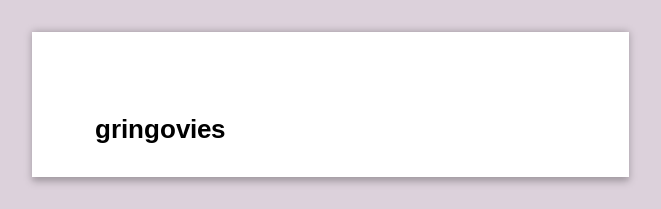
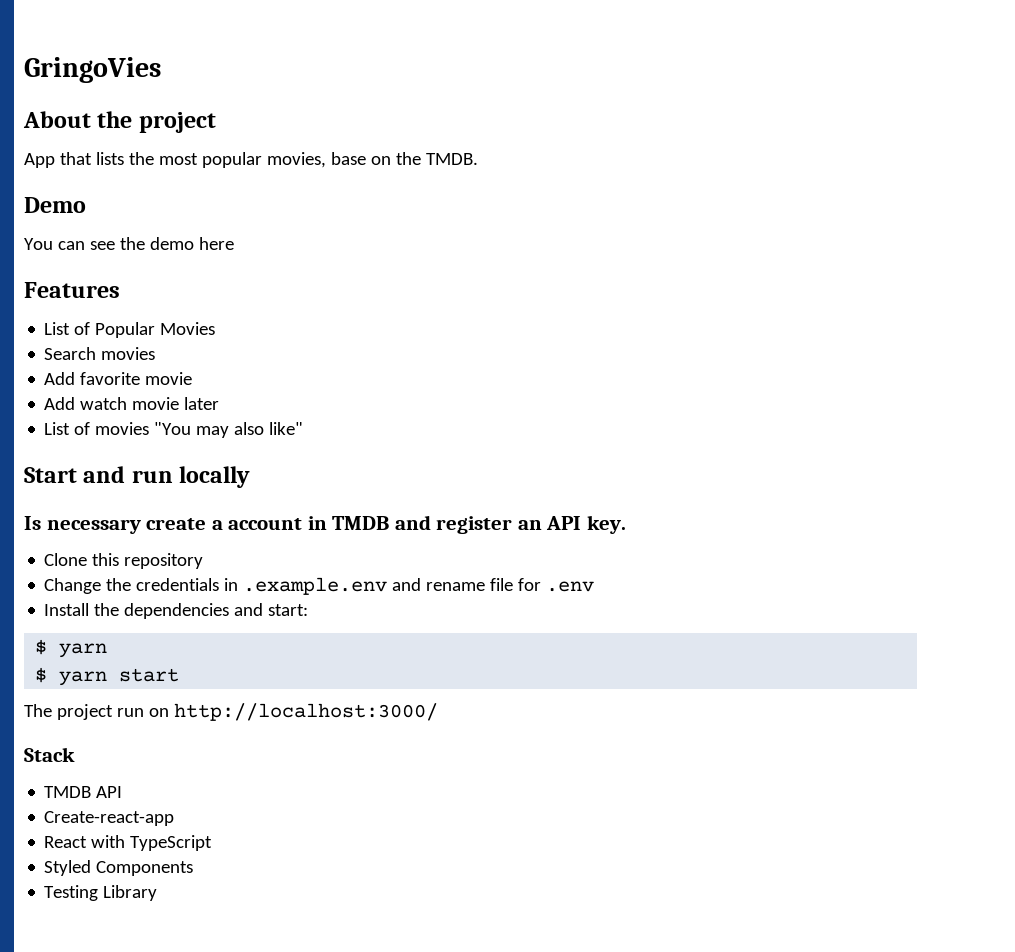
- gringovies
+ GringoVies
+ About the project
+ App that lists the most popular movies, base on the TMDB.
+ Demo
+ You can see the demo here
+ Features
+ List of Popular Movies
+ Search movies
+ Add favorite movie
+ Add watch movie later
+ List of movies "You may also like"
+ Start and run locally
+ Is necessary create a account in TMDB and register an API key.
+ Clone this repository
+ Change the credentials in .example.env and rename file for .env
+ Install the dependencies and start:
+ $ yarn
+ $ yarn start
+ The project run on http://localhost:3000/
+ Stack
+ TMDB API
+ Create-react-app
+ React with TypeScript
+ Styled Components
+ Testing Library

